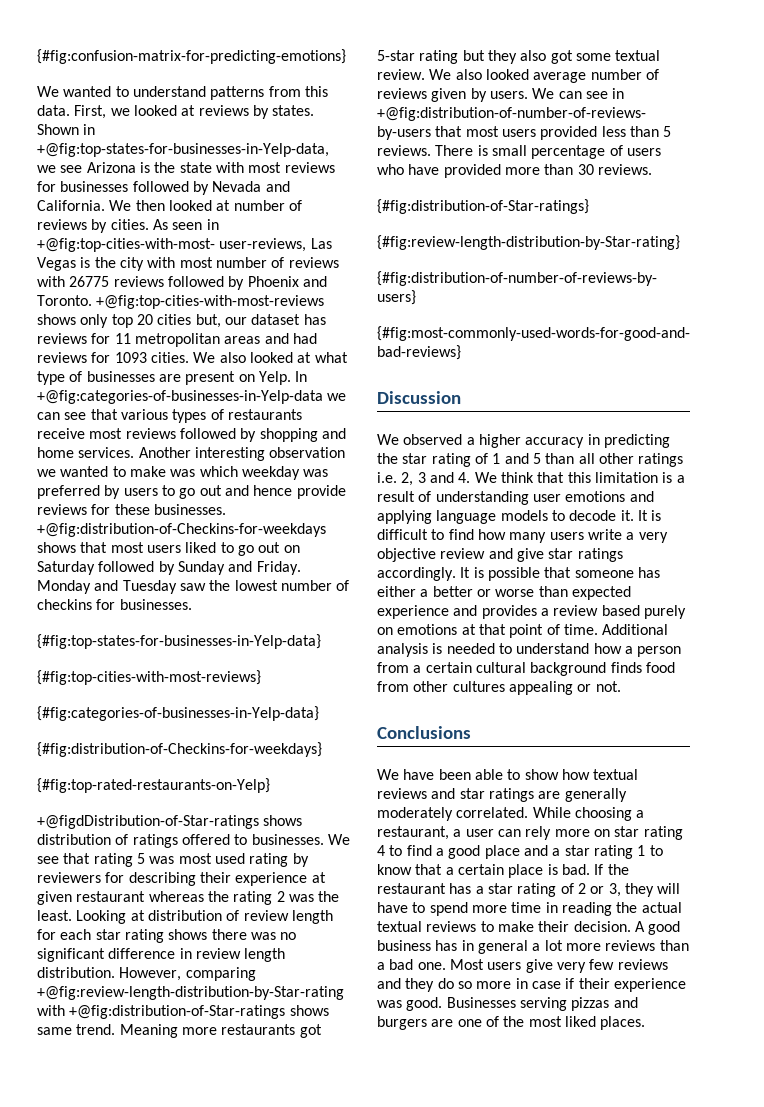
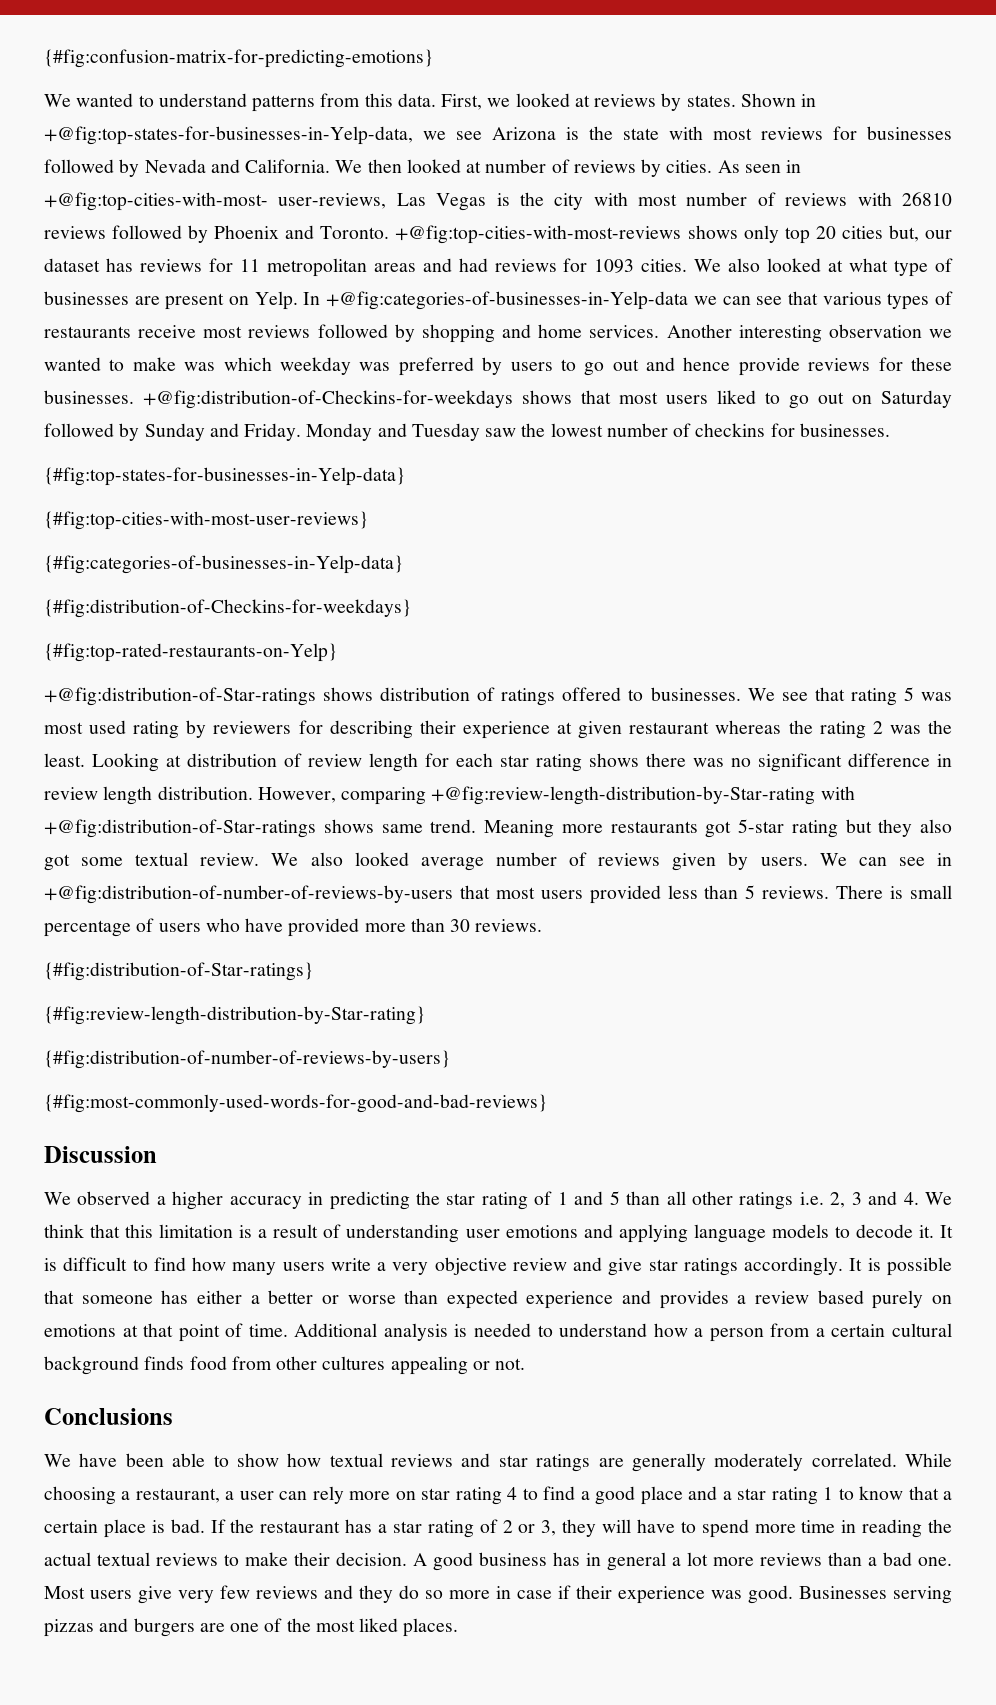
- As seen in +@fig:top-cities-with-most- user-reviews, Las Vegas is the city with most number of reviews with 26775 reviews followed by Phoenix and Toronto.
+ As seen in +@fig:top-cities-with-most- user-reviews, Las Vegas is the city with most number of reviews with 26810 reviews followed by Phoenix and Toronto.
- {#fig:top-cities-with-most-reviews}
+ {#fig:top-cities-with-most-user-reviews}
- +@figdDistribution-of-Star-ratings shows distribution of ratings offered to businesses.
+ +@fig:distribution-of-Star-ratings shows distribution of ratings offered to businesses.
- We can see in +@fig:distribution-of-number-of-reviews- by-users that most users provided less than 5 reviews.
+ We can see in +@fig:distribution-of-number-of-reviews-by-users that most users provided less than 5 reviews.

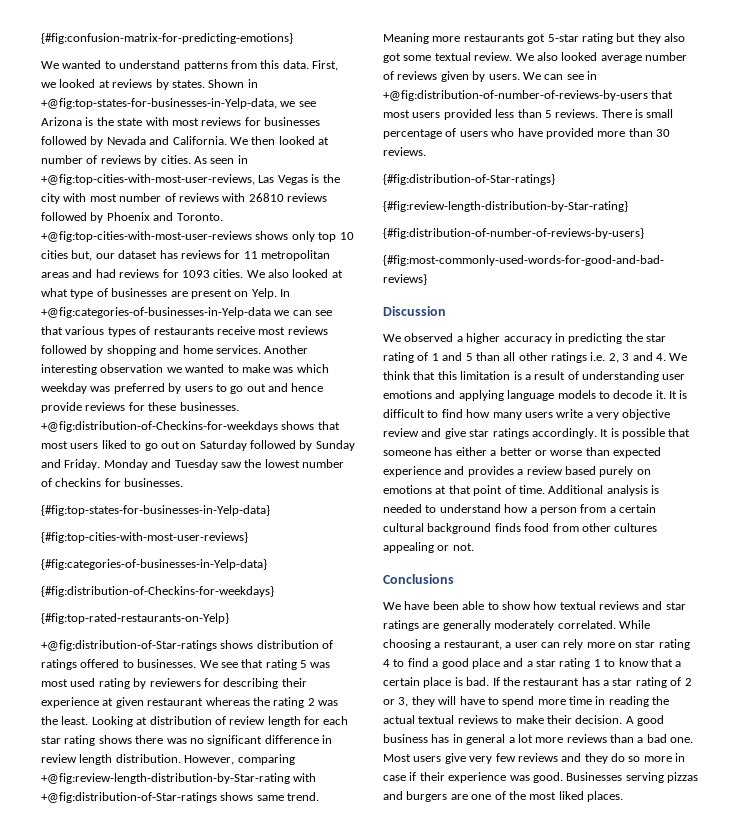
- As seen in +@fig:top-cities-with-most- user-reviews, Las Vegas is the city with most number of reviews with 26810 reviews followed by Phoenix and Toronto.
+ As seen in +@fig:top-cities-with-most-user-reviews, Las Vegas is the city with most number of reviews with 26810 reviews followed by Phoenix and Toronto.
- +@fig:top-cities-with-most-reviews shows only top 20 cities but, our dataset has reviews for 11 metropolitan areas and had reviews for 1093 cities.
+ +@fig:top-cities-with-most-user-reviews shows only top 10 cities but, our dataset has reviews for 11 metropolitan areas and had reviews for 1093 cities.

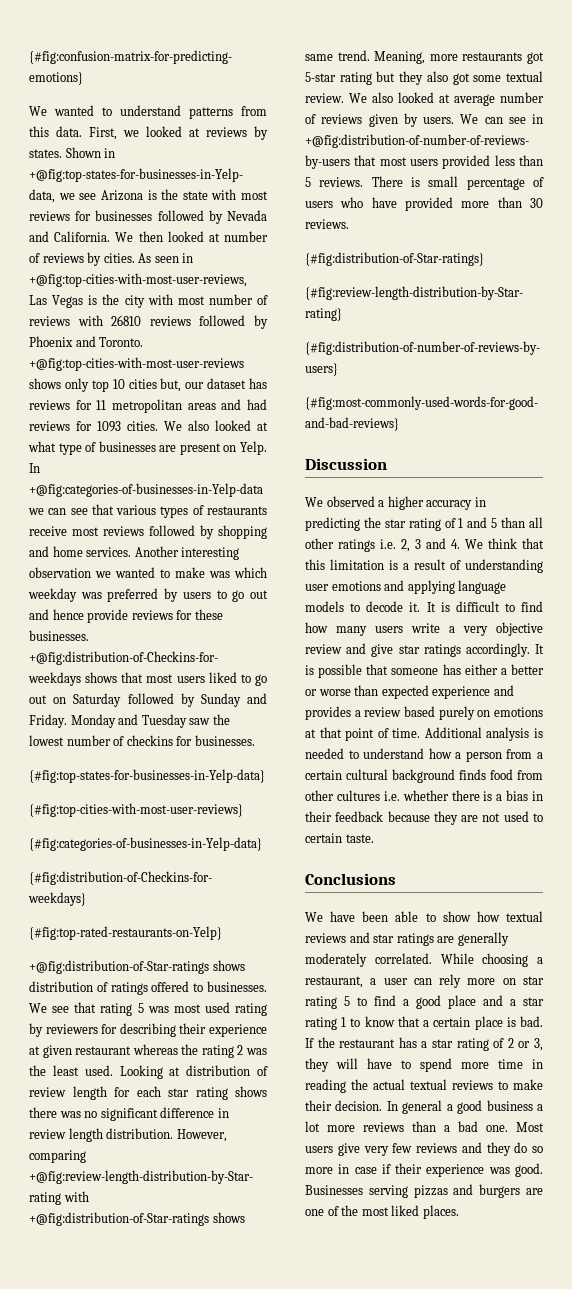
- We see that rating 5 was most used rating by reviewers for describing their experience at given restaurant whereas the rating 2 was the least.
+ We see that rating 5 was most used rating by reviewers for describing their experience at given restaurant whereas the rating 2 was the least used.
- Meaning more restaurants got 5-star rating but they also got some textual review.
+ Meaning, more restaurants got 5-star rating but they also got some textual review.
- We also looked average number of reviews given by users.
+ We also looked at average number of reviews given by users.
- Additional analysis is needed to understand how a person from a certain cultural background finds food from other cultures appealing or not.
+ Additional analysis is needed to understand how a person from a certain cultural background finds food from other cultures i.e. whether there is a bias in their feedback because they are not used to certain taste.
- While choosing a restaurant, a user can rely more on star rating 4 to find a good place and a star rating 1 to know that a certain place is bad.
+ While choosing a restaurant, a user can rely more on star rating 5 to find a good place and a star rating 1 to know that a certain place is bad.
- A good business has in general a lot more reviews than a bad one.
+ In general a good business a lot more reviews than a bad one.

